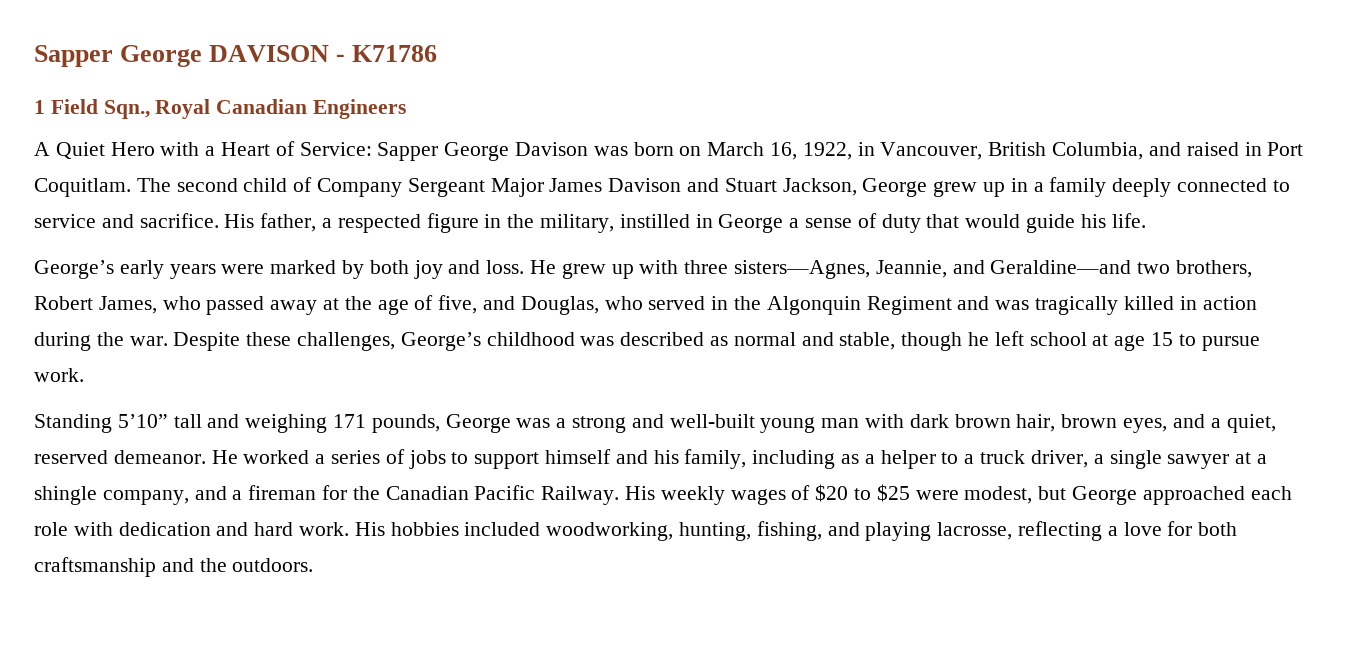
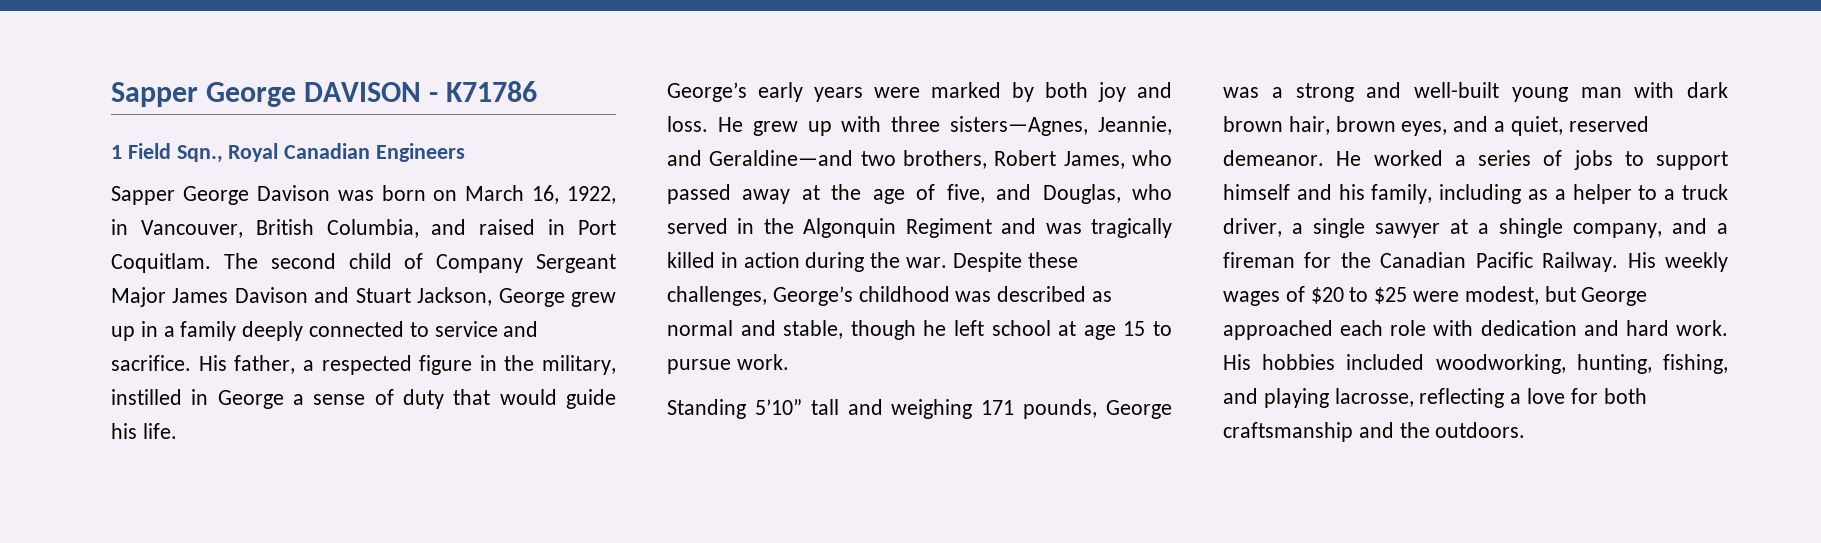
- A Quiet Hero with a Heart of Service: Sapper George Davison was born on March 16, 1922, in Vancouver, British Columbia, and raised in Port Coquitlam.
+ Sapper George Davison was born on March 16, 1922, in Vancouver, British Columbia, and raised in Port Coquitlam.

